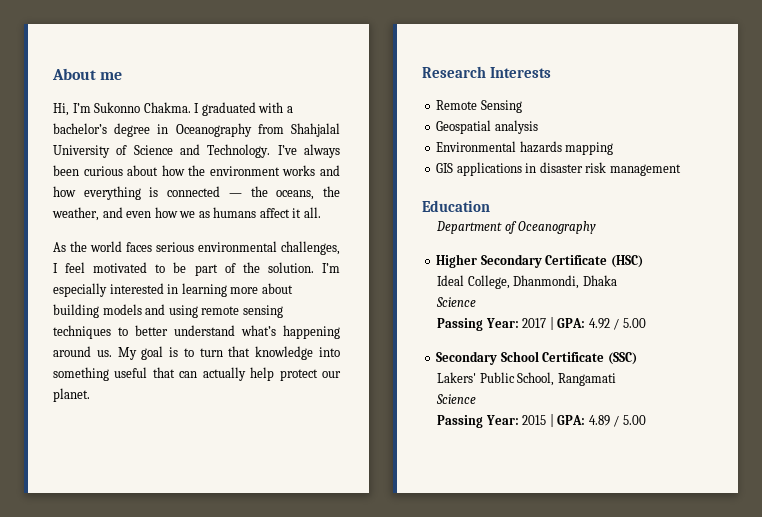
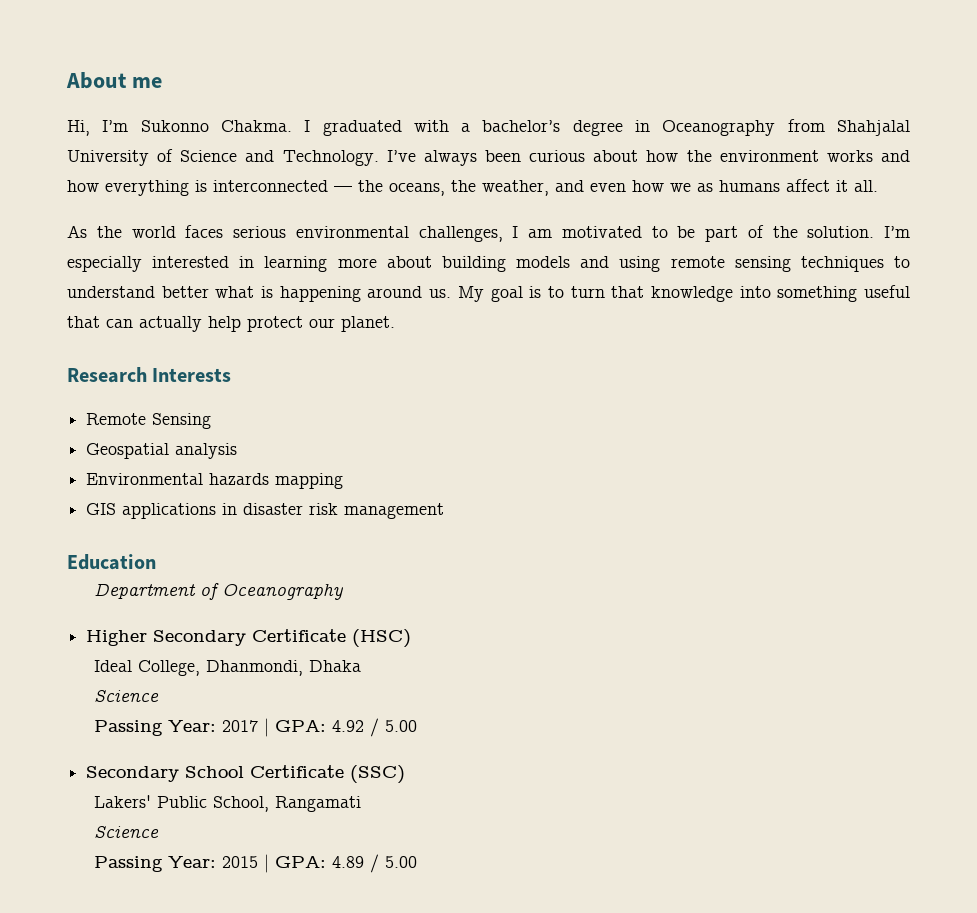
- I’ve always been curious about how the environment works and how everything is connected — the oceans, the weather, and even how we as humans affect it all.
+ I’ve always been curious about how the environment works and how everything is interconnected — the oceans, the weather, and even how we as humans affect it all.
- As the world faces serious environmental challenges, I feel motivated to be part of the solution.
+ As the world faces serious environmental challenges, I am motivated to be part of the solution.
- I’m especially interested in learning more about building models and using remote sensing techniques to better understand what’s happening around us.
+ I’m especially interested in learning more about building models and using remote sensing techniques to understand better what is happening around us.

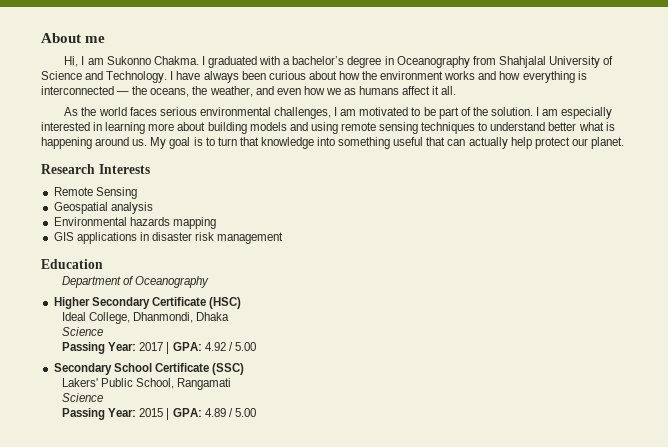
- Hi, I’m Sukonno Chakma.
+ Hi, I am Sukonno Chakma.
- I’ve always been curious about how the environment works and how everything is interconnected — the oceans, the weather, and even how we as humans affect it all.
+ I have always been curious about how the environment works and how everything is interconnected — the oceans, the weather, and even how we as humans affect it all.
- I’m especially interested in learning more about building models and using remote sensing techniques to understand better what is happening around us.
+ I am especially interested in learning more about building models and using remote sensing techniques to understand better what is happening around us.

